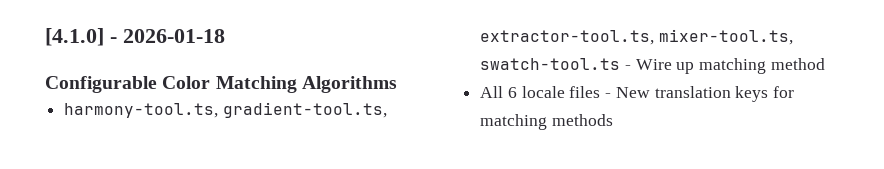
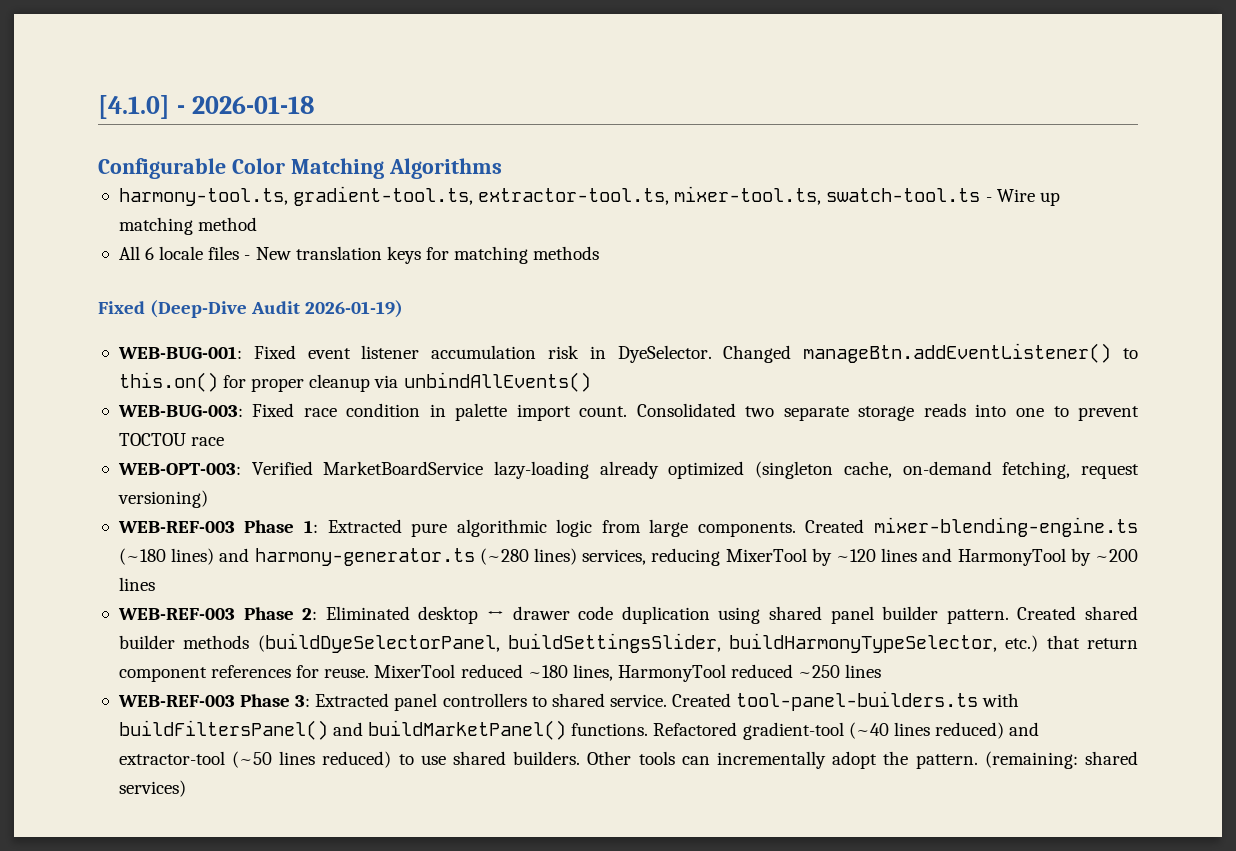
+ Fixed (Deep-Dive Audit 2026-01-19)
+ WEB-BUG-001: Fixed event listener accumulation risk in DyeSelector. Changed manageBtn.addEventListener() to this.on() for proper cleanup via unbindAllEvents()
+ WEB-BUG-003: Fixed race condition in palette import count. Consolidated two separate storage reads into one to prevent TOCTOU race
+ WEB-OPT-003: Verified MarketBoardService lazy-loading already optimized (singleton cache, on-demand fetching, request versioning)
+ WEB-REF-003 Phase 1: Extracted pure algorithmic logic from large components. Created mixer-blending-engine.ts (~180 lines) and harmony-generator.ts (~280 lines) services, reducing MixerTool by ~120 lines and HarmonyTool by ~200 lines
+ WEB-REF-003 Phase 2: Eliminated desktop ↔ drawer code duplication using shared panel builder pattern. Created shared builder methods (buildDyeSelectorPanel, buildSettingsSlider, buildHarmonyTypeSelector, etc.) that return component references for reuse. MixerTool reduced ~180 lines, HarmonyTool reduced ~250 lines
+ WEB-REF-003 Phase 3: Extracted panel controllers to shared service. Created tool-panel-builders.ts with buildFiltersPanel() and buildMarketPanel() functions. Refactored gradient-tool (~40 lines reduced) and extractor-tool (~50 lines reduced) to use shared builders. Other tools can incrementally adopt the pattern. (remaining: shared services)

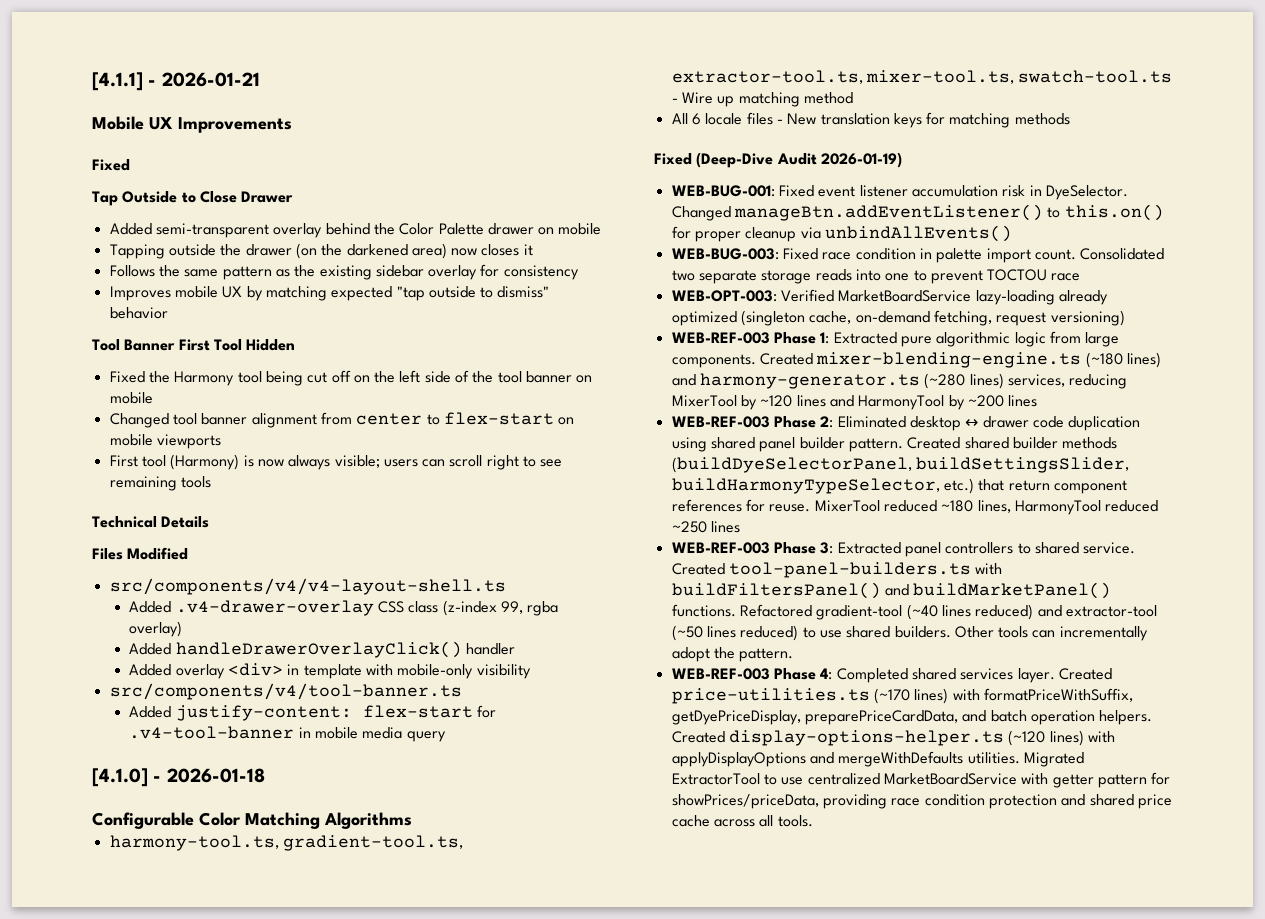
+ [4.1.1] - 2026-01-21
+ Mobile UX Improvements
+ Fixed
+ Tap Outside to Close Drawer
+ Added semi-transparent overlay behind the Color Palette drawer on mobile
+ Tapping outside the drawer (on the darkened area) now closes it
+ Follows the same pattern as the existing sidebar overlay for consistency
+ Improves mobile UX by matching expected "tap outside to dismiss" behavior
+ Tool Banner First Tool Hidden
+ Fixed the Harmony tool being cut off on the left side of the tool banner on mobile
+ Changed tool banner alignment from center to flex-start on mobile viewports
+ First tool (Harmony) is now always visible; users can scroll right to see remaining tools
+ Technical Details
+ Files Modified
+ src/components/v4/v4-layout-shell.ts
+ Added .v4-drawer-overlay CSS class (z-index 99, rgba overlay)
+ Added handleDrawerOverlayClick() handler
+ Added overlay <div> in template with mobile-only visibility
+ src/components/v4/tool-banner.ts
+ Added justify-content: flex-start for .v4-tool-banner in mobile media query
- Other tools can incrementally adopt the pattern. (remaining: shared services)
+ Other tools can incrementally adopt the pattern.
+ WEB-REF-003 Phase 4: Completed shared services layer. Created price-utilities.ts (~170 lines) with formatPriceWithSuffix, getDyePriceDisplay, preparePriceCardData, and batch operation helpers. Created display-options-helper.ts (~120 lines) with applyDisplayOptions and mergeWithDefaults utilities. Migrated ExtractorTool to use centralized MarketBoardService with getter pattern for showPrices/priceData, providing race condition protection and shared price cache across all tools.

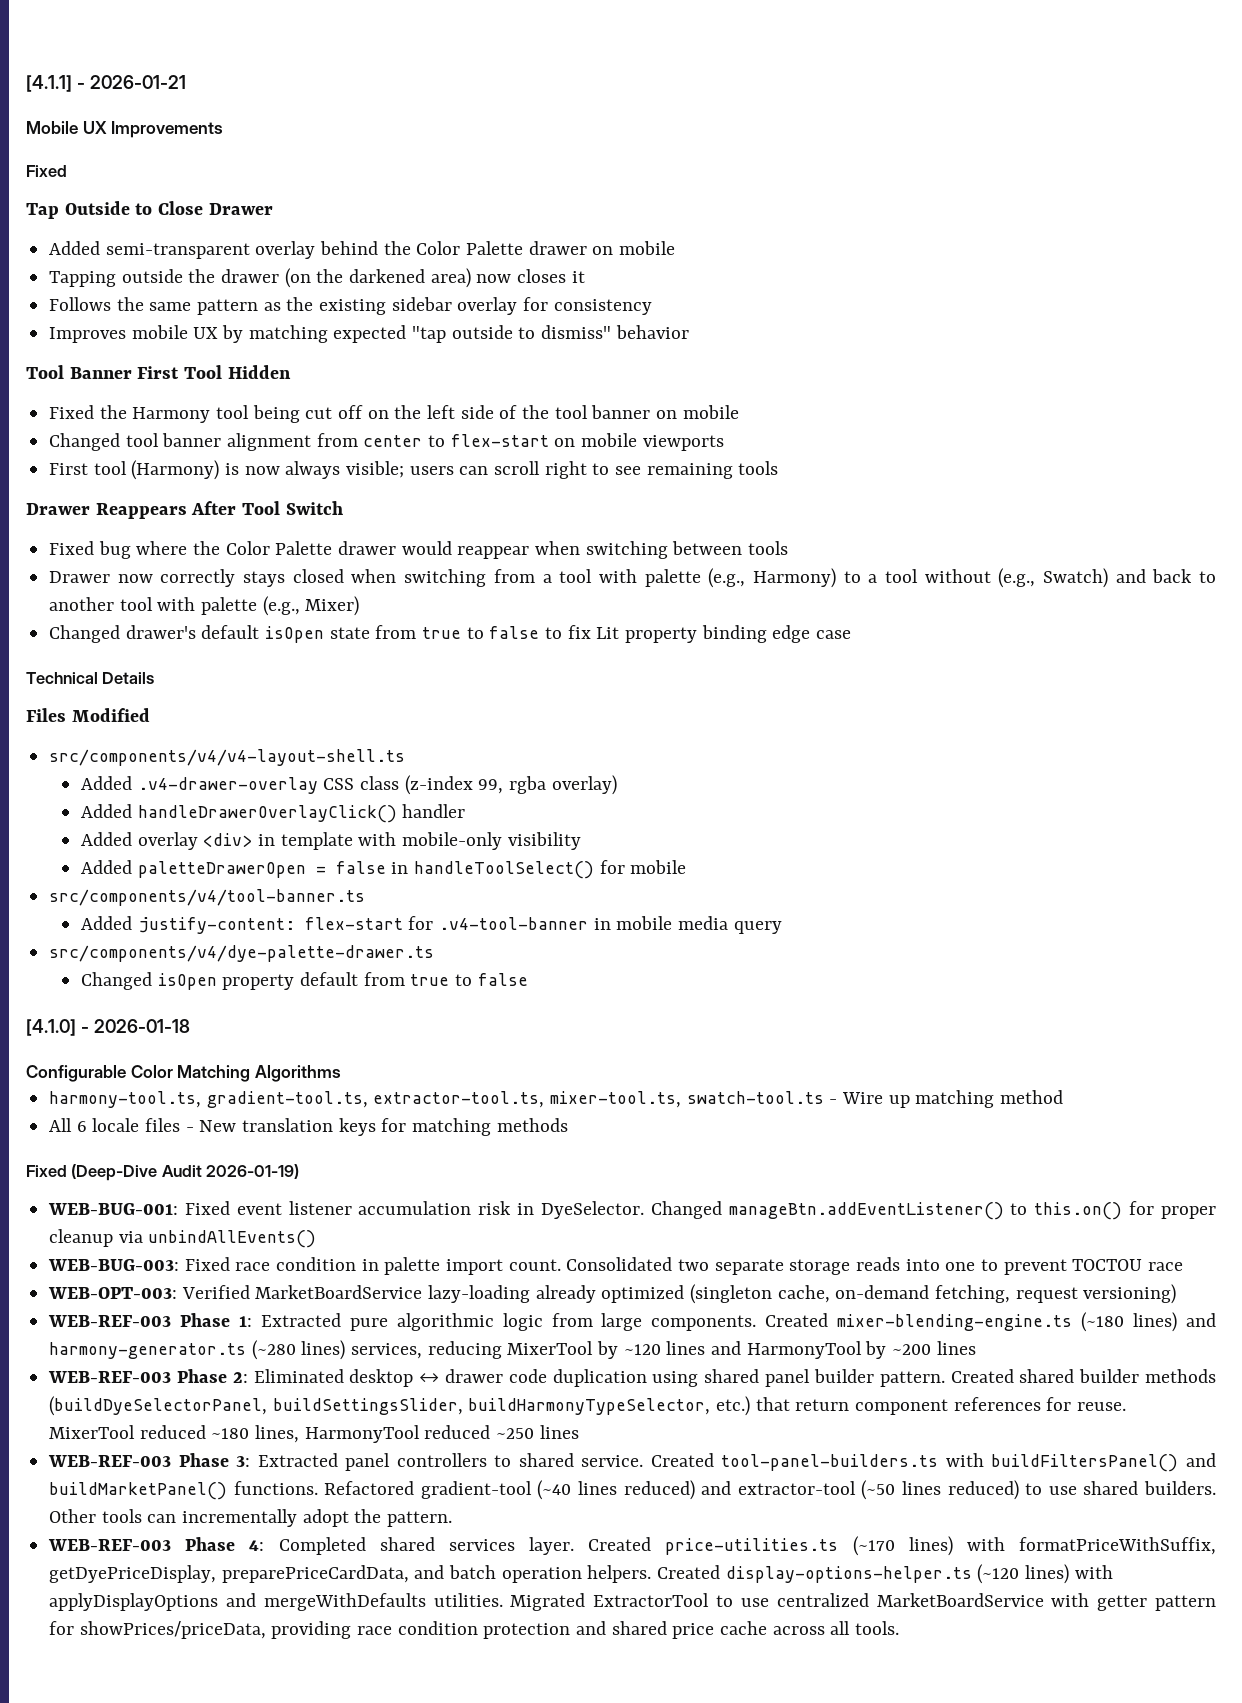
+ Drawer Reappears After Tool Switch
+ Fixed bug where the Color Palette drawer would reappear when switching between tools
+ Drawer now correctly stays closed when switching from a tool with palette (e.g., Harmony) to a tool without (e.g., Swatch) and back to another tool with palette (e.g., Mixer)
+ Changed drawer's default isOpen state from true to false to fix Lit property binding edge case
+ Added paletteDrawerOpen = false in handleToolSelect() for mobile
+ src/components/v4/dye-palette-drawer.ts
+ Changed isOpen property default from true to false

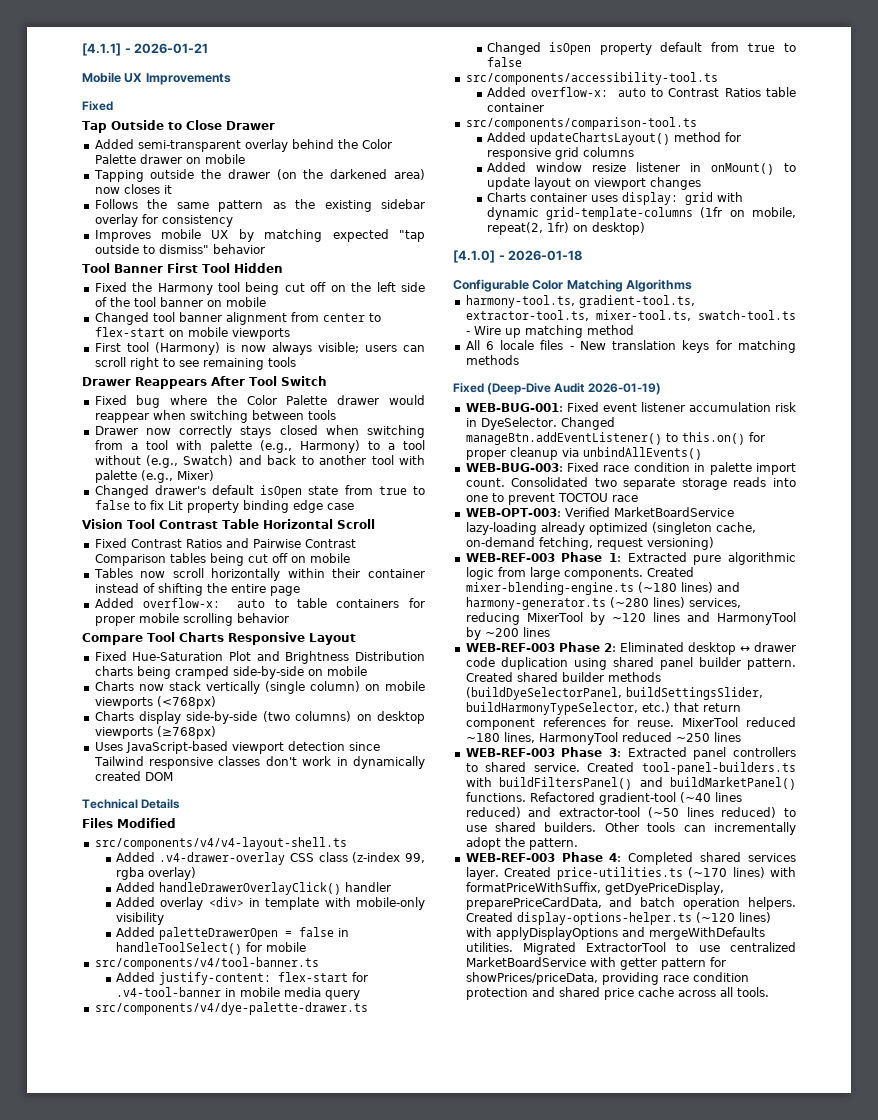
+ Vision Tool Contrast Table Horizontal Scroll
+ Fixed Contrast Ratios and Pairwise Contrast Comparison tables being cut off on mobile
+ Tables now scroll horizontally within their container instead of shifting the entire page
+ Added overflow-x: auto to table containers for proper mobile scrolling behavior
+ Compare Tool Charts Responsive Layout
+ Fixed Hue-Saturation Plot and Brightness Distribution charts being cramped side-by-side on mobile
+ Charts now stack vertically (single column) on mobile viewports (<768px)
+ Charts display side-by-side (two columns) on desktop viewports (≥768px)
+ Uses JavaScript-based viewport detection since Tailwind responsive classes don't work in dynamically created DOM
+ src/components/accessibility-tool.ts
+ Added overflow-x: auto to Contrast Ratios table container
+ src/components/comparison-tool.ts
+ Added updateChartsLayout() method for responsive grid columns
+ Added window resize listener in onMount() to update layout on viewport changes
+ Charts container uses display: grid with dynamic grid-template-columns (1fr on mobile, repeat(2, 1fr) on desktop)

